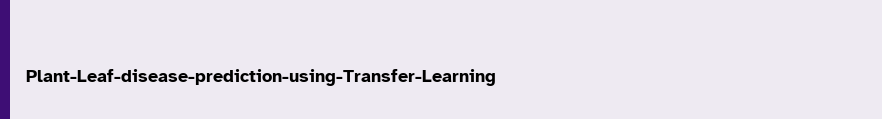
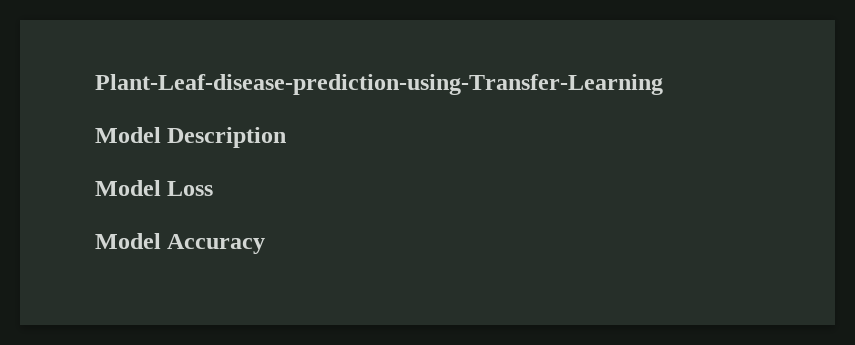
+ Model Description
+ Model Loss
+ Model Accuracy

